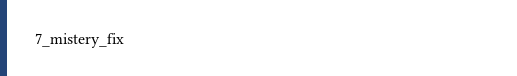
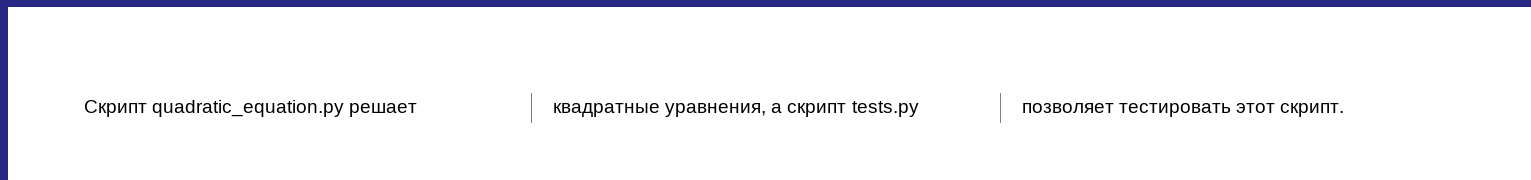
- 7_mistery_fix
+ Скрипт quadratic_equation.py решает квадратные уравнения, а скрипт tests.py позволяет тестировать этот скрипт.

